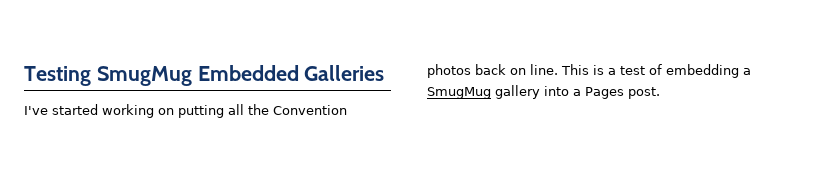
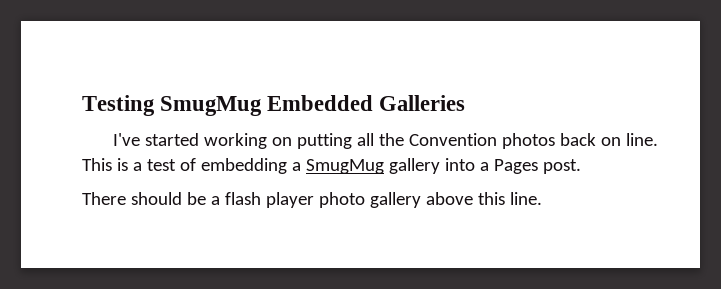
+ There should be a flash player photo gallery above this line.

